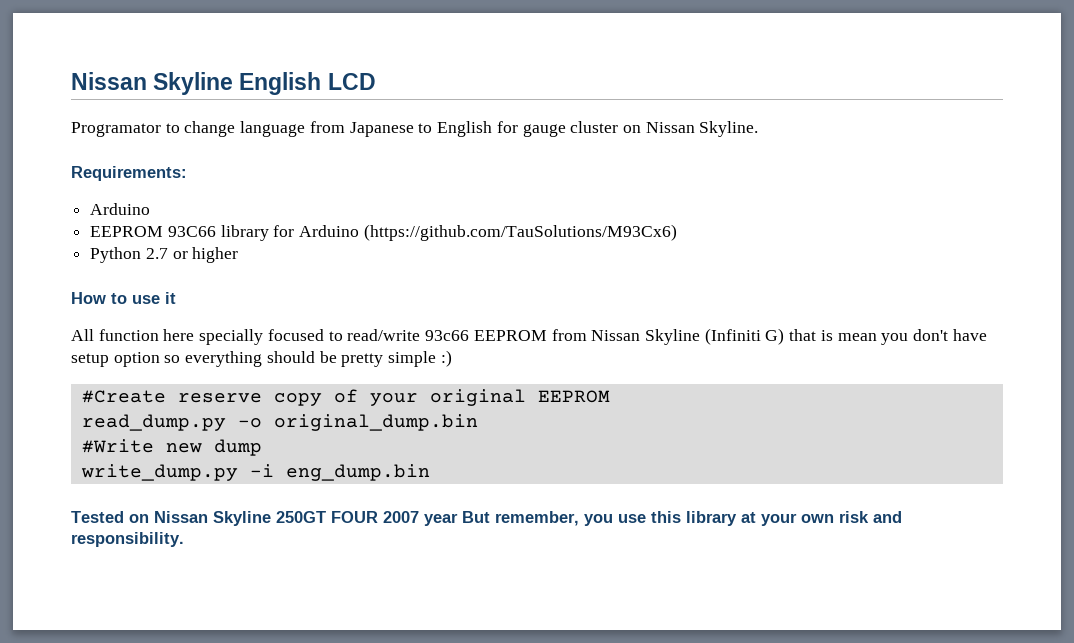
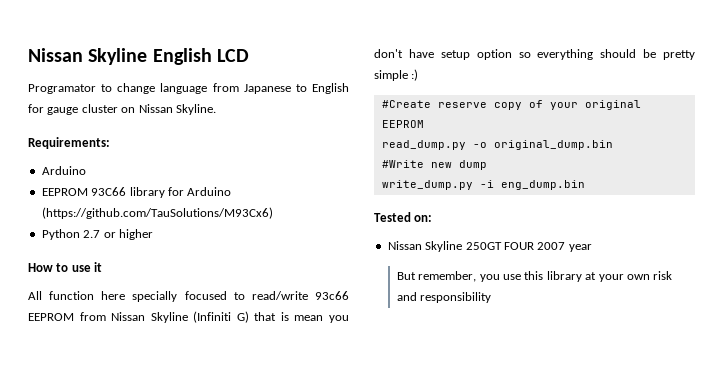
- Tested on Nissan Skyline 250GT FOUR 2007 year But remember, you use this library at your own risk and responsibility.
+ Tested on:
+ Nissan Skyline 250GT FOUR 2007 year
+ But remember, you use this library at your own risk and responsibility

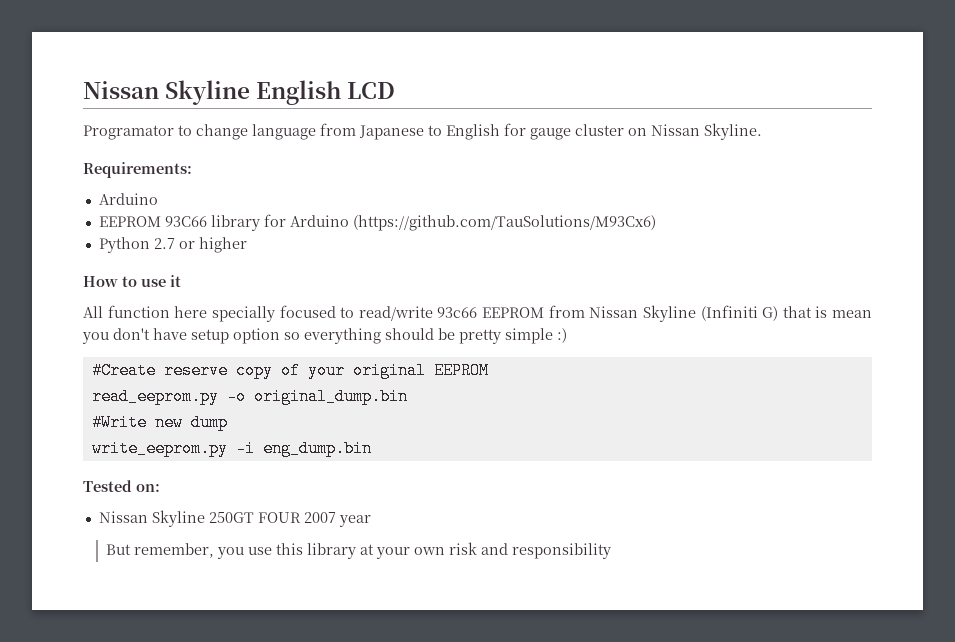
- read_dump.py -o original_dump.bin
+ read_eeprom.py -o original_dump.bin
- write_dump.py -i eng_dump.bin
+ write_eeprom.py -i eng_dump.bin

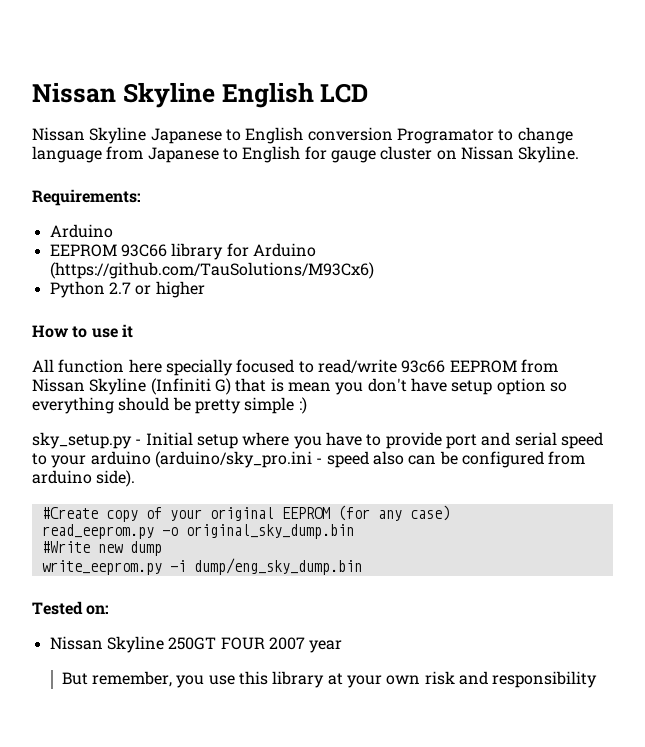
- Programator to change language from Japanese to English for gauge cluster on Nissan Skyline.
+ Nissan Skyline Japanese to English conversion Programator to change language from Japanese to English for gauge cluster on Nissan Skyline.
+ sky_setup.py - Initial setup where you have to provide port and serial speed to your arduino (arduino/sky_pro.ini - speed also can be configured from arduino side).
- #Create reserve copy of your original EEPROM
+ #Create copy of your original EEPROM (for any case)
- read_eeprom.py -o original_dump.bin
+ read_eeprom.py -o original_sky_dump.bin
- write_eeprom.py -i eng_dump.bin
+ write_eeprom.py -i dump/eng_sky_dump.bin

